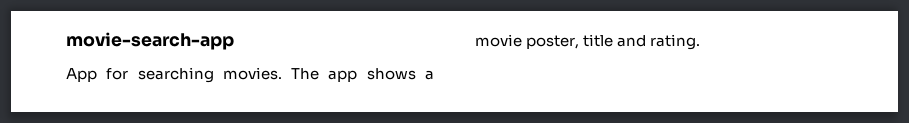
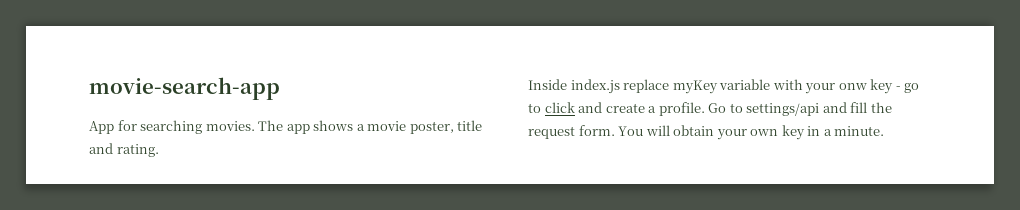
+ Inside index.js replace myKey variable with your onw key - go to click and create a profile. Go to settings/api and fill the request form. You will obtain your own key in a minute.

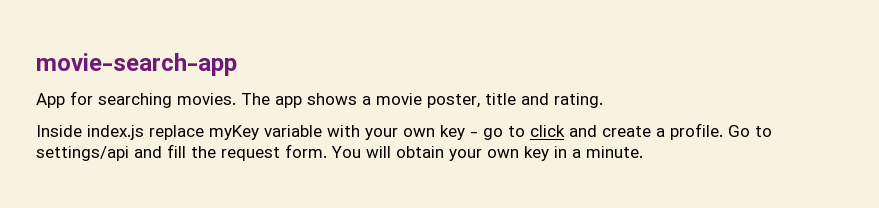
- Inside index.js replace myKey variable with your onw key - go to click and create a profile.
+ Inside index.js replace myKey variable with your own key - go to click and create a profile.

